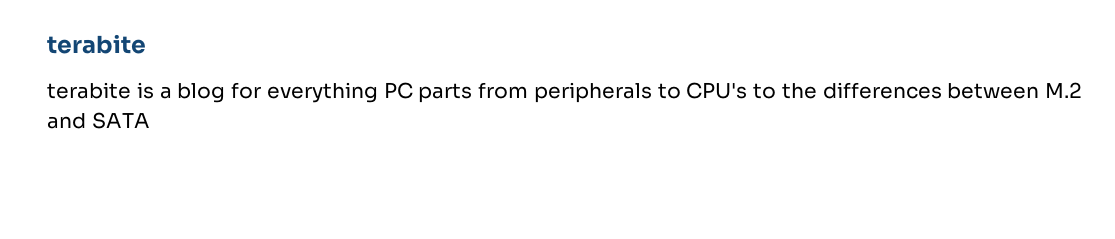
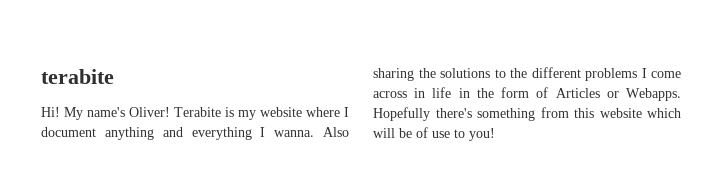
- terabite is a blog for everything PC parts from peripherals to CPU's to the differences between M.2 and SATA
+ Hi! My name's Oliver! Terabite is my website where I document anything and everything I wanna. Also sharing the solutions to the different problems I come across in life in the form of Articles or Webapps. Hopefully there's something from this website which will be of use to you!

